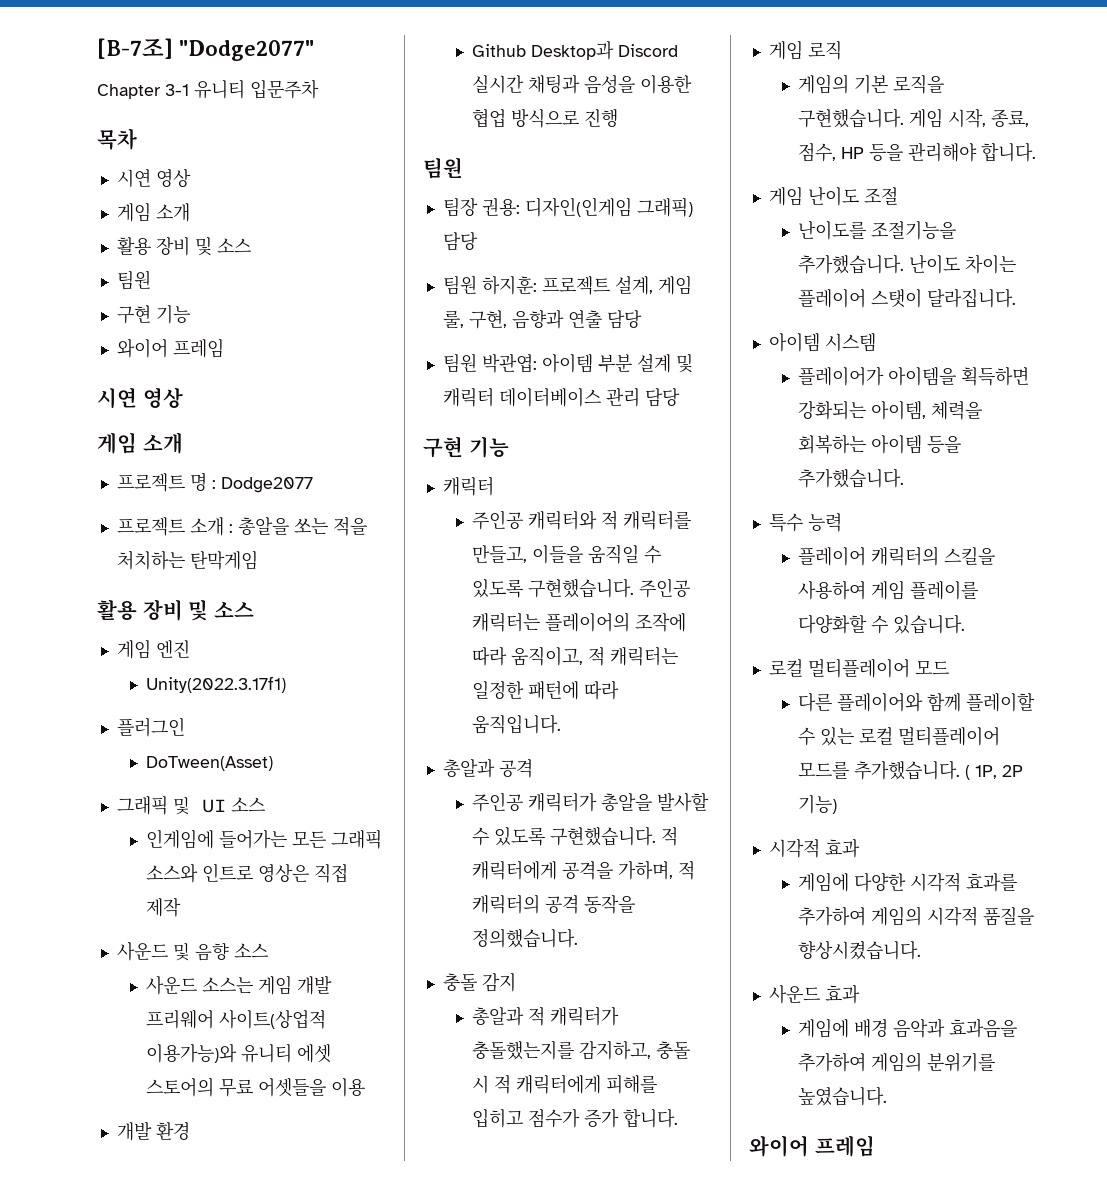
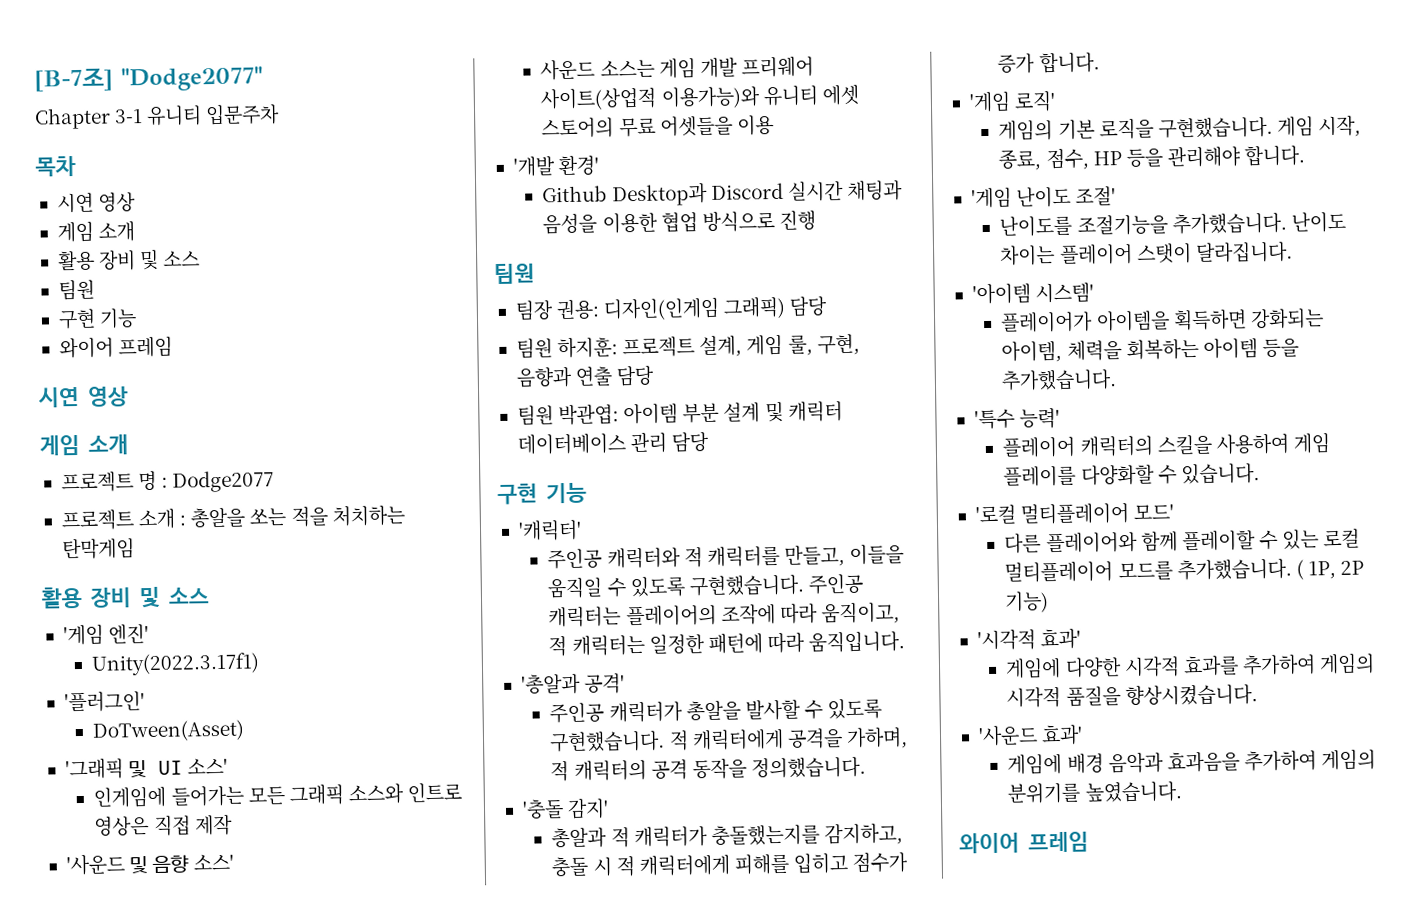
- 게임 엔진
+ '게임 엔진'
- 플러그인
+ '플러그인'
- 그래픽 및 UI 소스
+ '그래픽 및 UI 소스'
- 사운드 및 음향 소스
+ '사운드 및 음향 소스'
- 개발 환경
+ '개발 환경'
  팀원 박관엽: 아이템 부분 설계 및 캐릭터 데이터베이스 관리 담당
  구현 기능
- 캐릭터
+ '캐릭터'
- 총알과 공격
+ '총알과 공격'
- 충돌 감지
+ '충돌 감지'
- 게임 로직
+ '게임 로직'
- 게임 난이도 조절
+ '게임 난이도 조절'
- 아이템 시스템
+ '아이템 시스템'
- 특수 능력
+ '특수 능력'
- 로컬 멀티플레이어 모드
+ '로컬 멀티플레이어 모드'
- 시각적 효과
+ '시각적 효과'
- 사운드 효과
+ '사운드 효과'

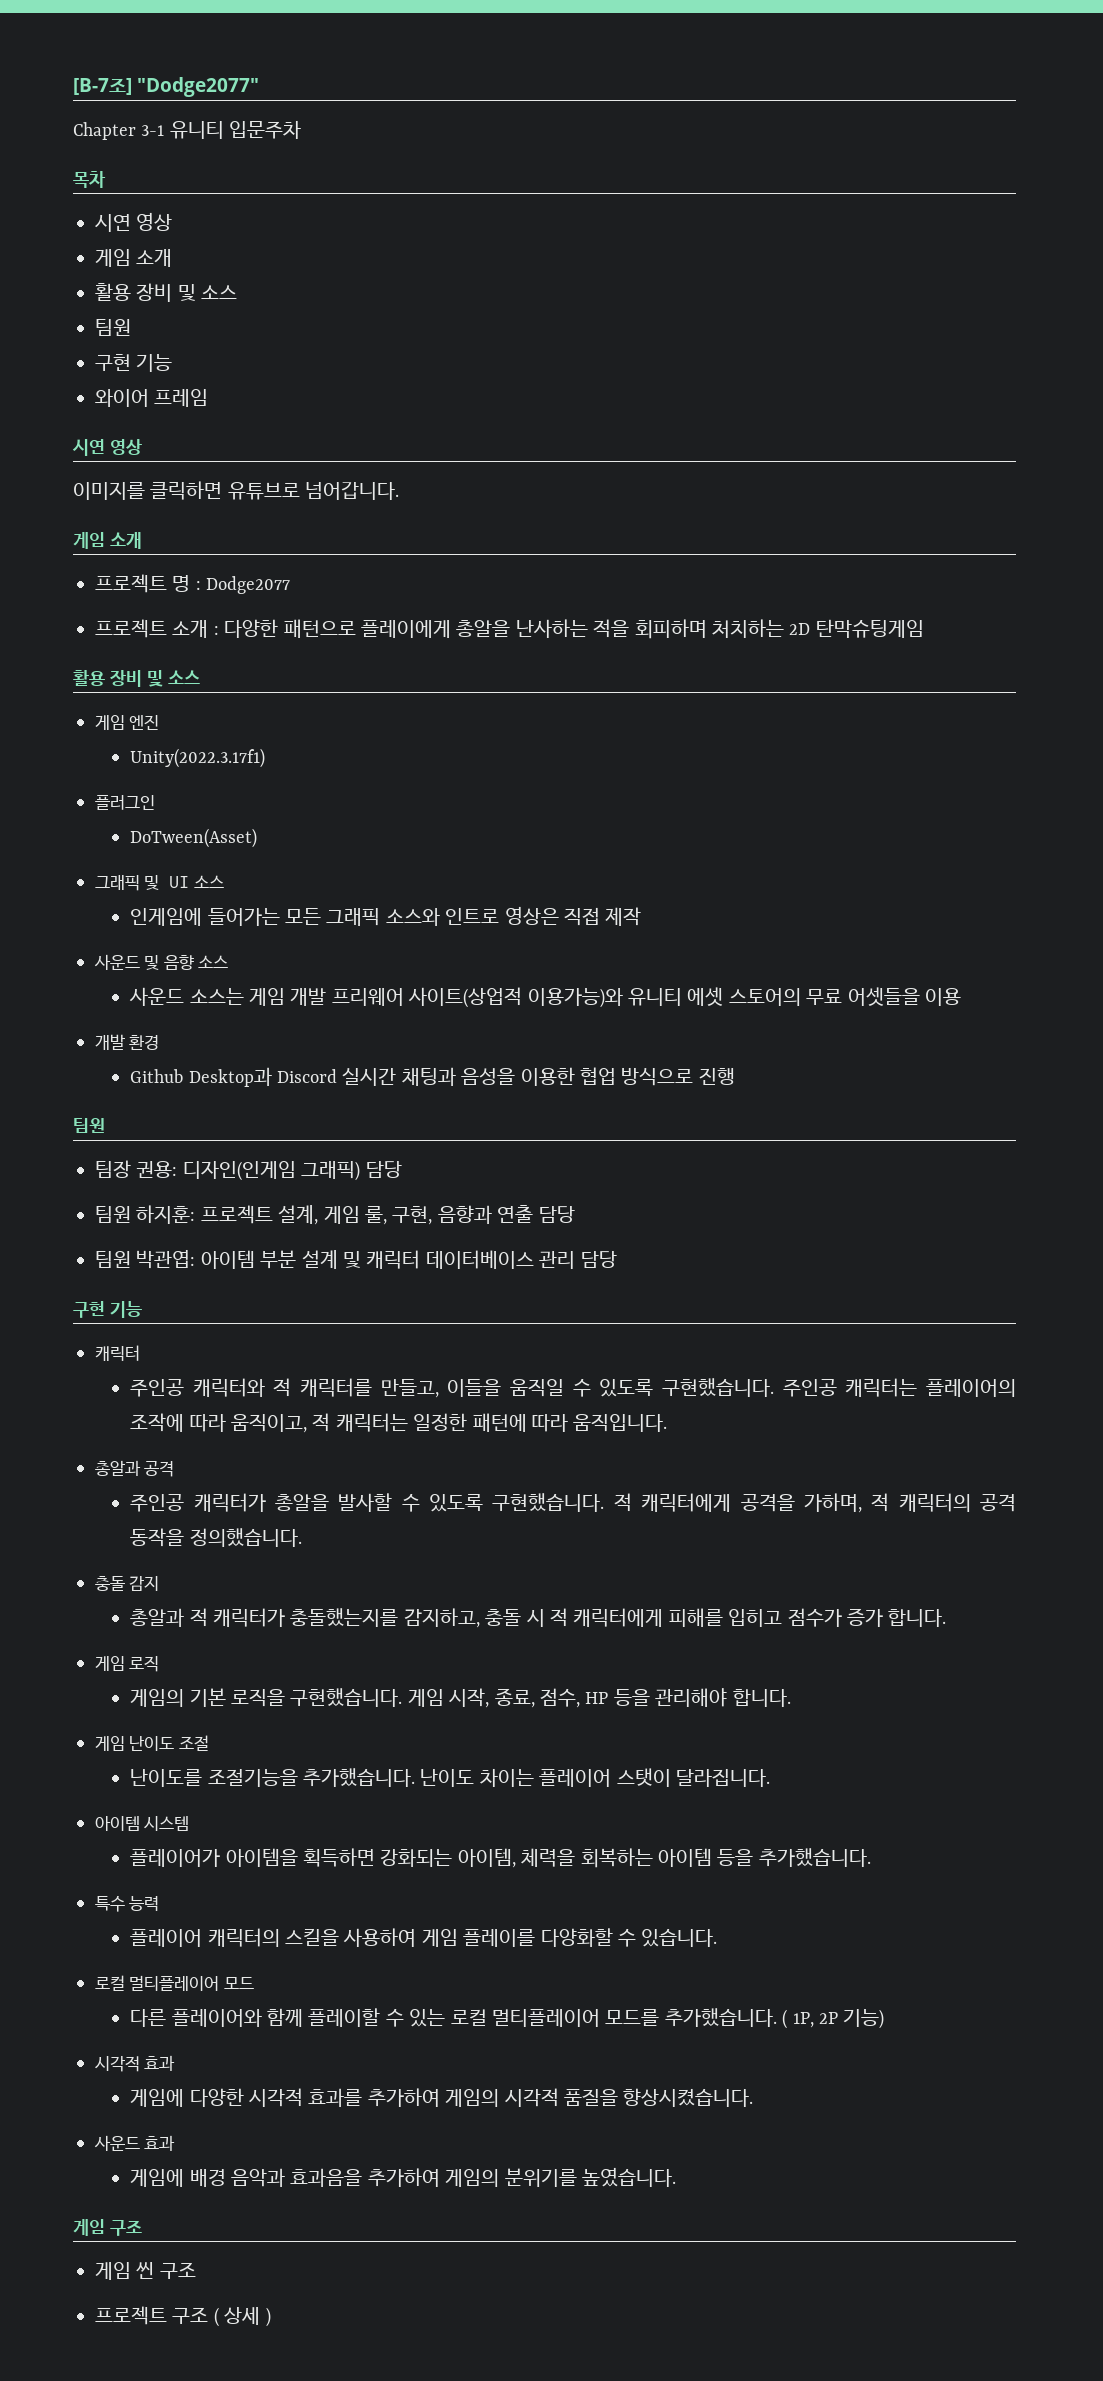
+ 이미지를 클릭하면 유튜브로 넘어갑니다.
- 프로젝트 소개 : 총알을 쏘는 적을 처치하는 탄막게임
+ 프로젝트 소개 : 다양한 패턴으로 플레이에게 총알을 난사하는 적을 회피하며 처치하는 2D 탄막슈팅게임
  활용 장비 및 소스
- '게임 엔진'
+ 게임 엔진
- '플러그인'
+ 플러그인
- '그래픽 및 UI 소스'
+ 그래픽 및 UI 소스
- '사운드 및 음향 소스'
+ 사운드 및 음향 소스
- '개발 환경'
+ 개발 환경
  팀원 박관엽: 아이템 부분 설계 및 캐릭터 데이터베이스 관리 담당
  구현 기능
- '캐릭터'
+ 캐릭터
- '총알과 공격'
+ 총알과 공격
- '충돌 감지'
+ 충돌 감지
- '게임 로직'
+ 게임 로직
- '게임 난이도 조절'
+ 게임 난이도 조절
- '아이템 시스템'
+ 아이템 시스템
- '특수 능력'
+ 특수 능력
- '로컬 멀티플레이어 모드'
+ 로컬 멀티플레이어 모드
- '시각적 효과'
+ 시각적 효과
- '사운드 효과'
+ 사운드 효과
  게임에 배경 음악과 효과음을 추가하여 게임의 분위기를 높였습니다.
- 와이어 프레임
+ 게임 구조
+ 게임 씬 구조
+ 프로젝트 구조 ( 상세 )

